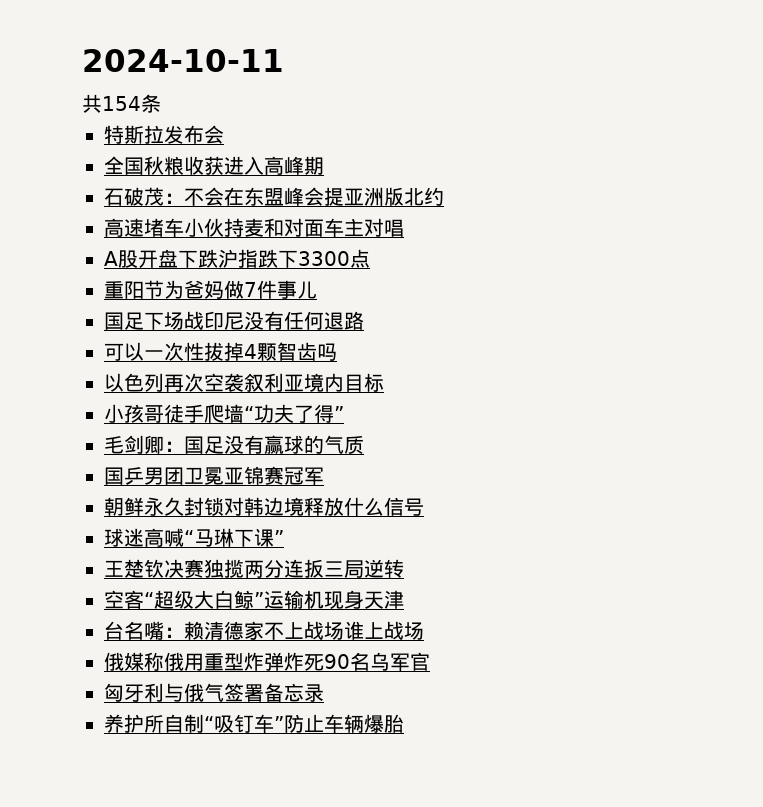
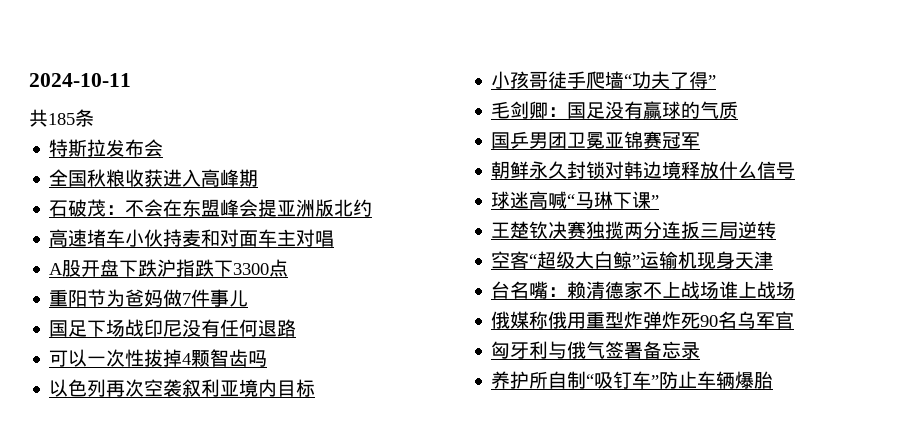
- 共154条
+ 共185条

